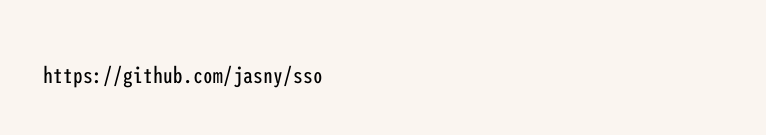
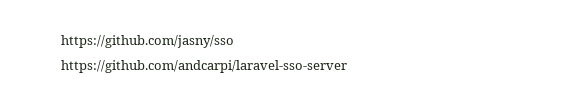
+ https://github.com/andcarpi/laravel-sso-server

